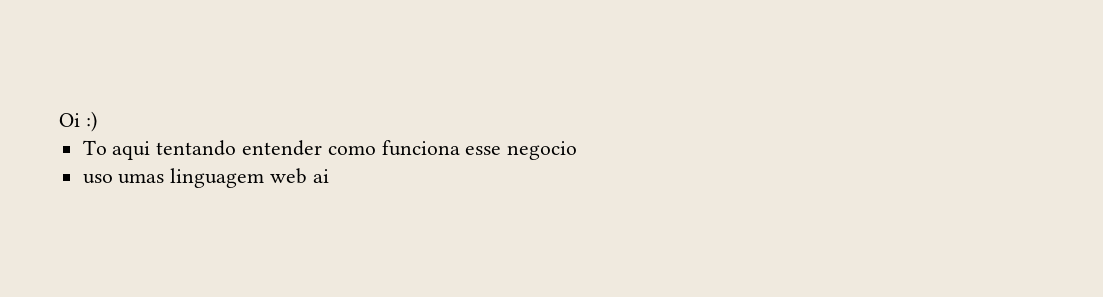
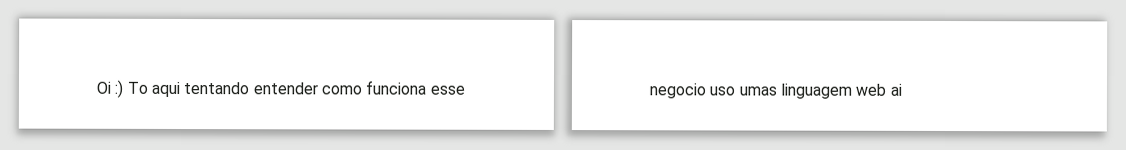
- Oi :)
- To aqui tentando entender como funciona esse negocio
- uso umas linguagem web ai
+ Oi :) To aqui tentando entender como funciona esse negocio uso umas linguagem web ai

